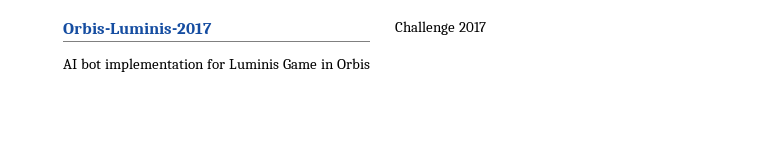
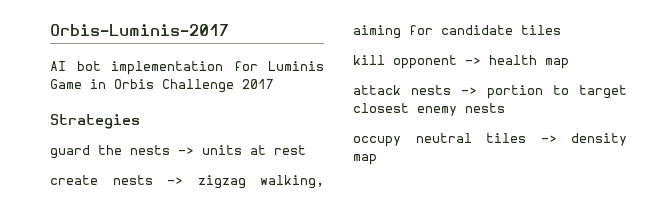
+ Strategies
+ guard the nests -> units at rest
+ create nests -> zigzag walking, aiming for candidate tiles
+ kill opponent -> health map
+ attack nests -> portion to target closest enemy nests
+ occupy neutral tiles -> density map

